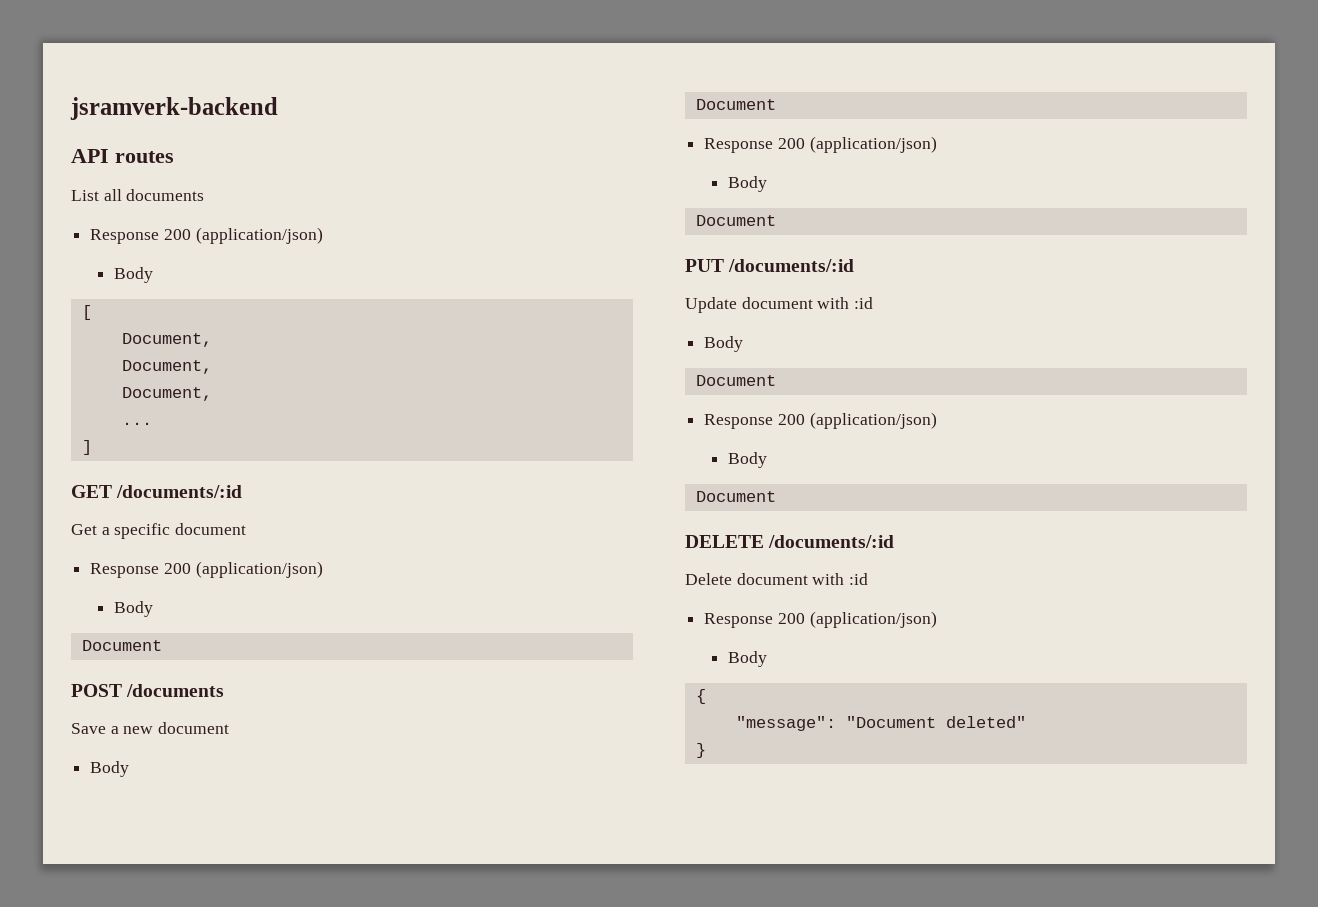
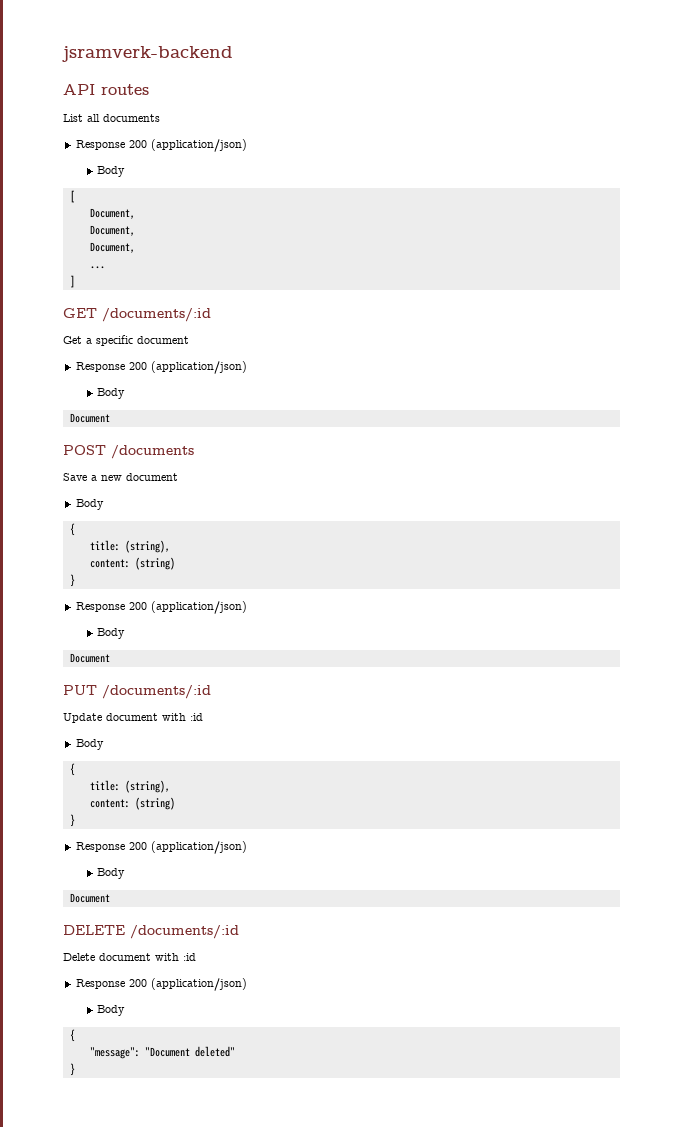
  Save a new document
  Body
- Document
+ {
+ title: (string),
+ content: (string)
+ }
  Update document with :id
  Body
- Document
+ {
+ title: (string),
+ content: (string)
+ }

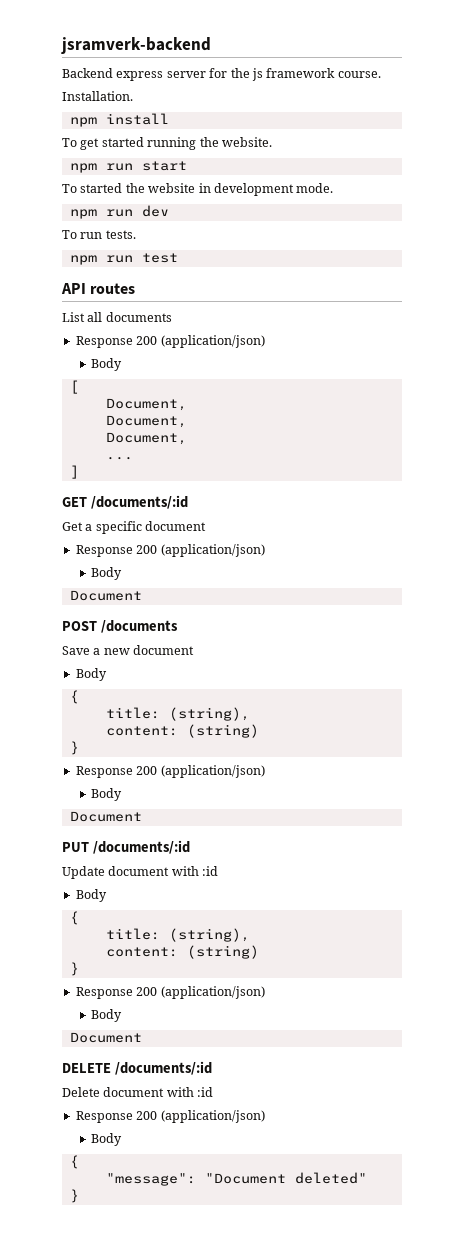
+ Backend express server for the js framework course.
+ Installation.
+ npm install
+ To get started running the website.
+ npm run start
+ To started the website in development mode.
+ npm run dev
+ To run tests.
+ npm run test

